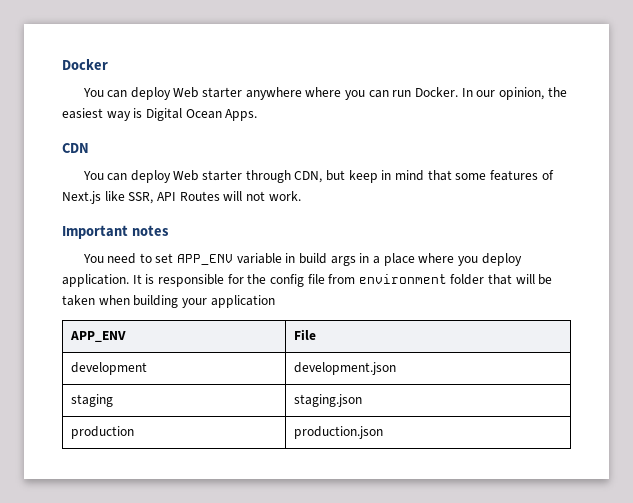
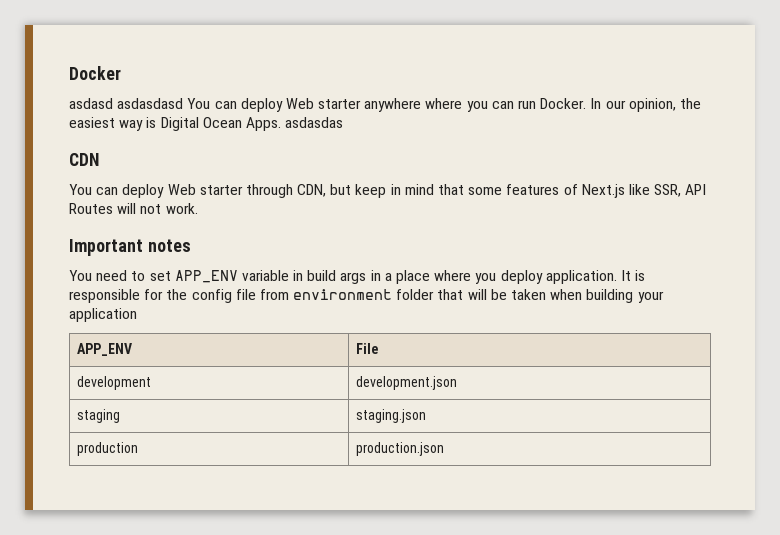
- You can deploy Web starter anywhere where you can run Docker.
+ asdasd asdasdasd You can deploy Web starter anywhere where you can run Docker.
- In our opinion, the easiest way is Digital Ocean Apps.
+ In our opinion, the easiest way is Digital Ocean Apps. asdasdas

